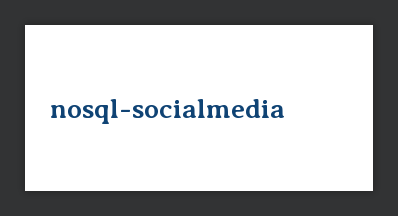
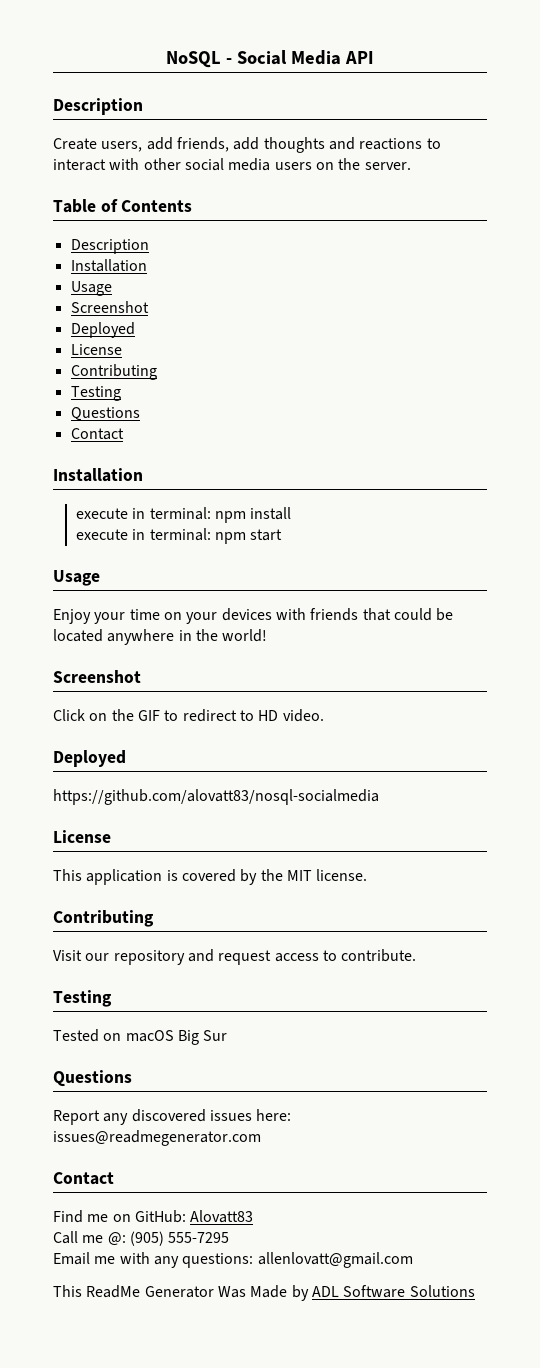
- nosql-socialmedia
+ NoSQL - Social Media API
+ Description
+ Create users, add friends, add thoughts and reactions to interact with other social media users on the server.
+ Table of Contents
+ Description
+ Installation
+ Usage
+ Screenshot
+ Deployed
+ License
+ Contributing
+ Testing
+ Questions
+ Contact
+ Installation
+ execute in terminal: npm install
+ execute in terminal: npm start
+ Usage
+ Enjoy your time on your devices with friends that could be located anywhere in the world!
+ Screenshot
+ Click on the GIF to redirect to HD video.
+ Deployed
+ https://github.com/alovatt83/nosql-socialmedia
+ License
+ This application is covered by the MIT license.
+ Contributing
+ Visit our repository and request access to contribute.
+ Testing
+ Tested on macOS Big Sur
+ Questions
+ Report any discovered issues here: issues@readmegenerator.com
+ Contact
+ Find me on GitHub: Alovatt83
+ Call me @: (905) 555-7295
+ Email me with any questions: allenlovatt@gmail.com
+ This ReadMe Generator Was Made by ADL Software Solutions

